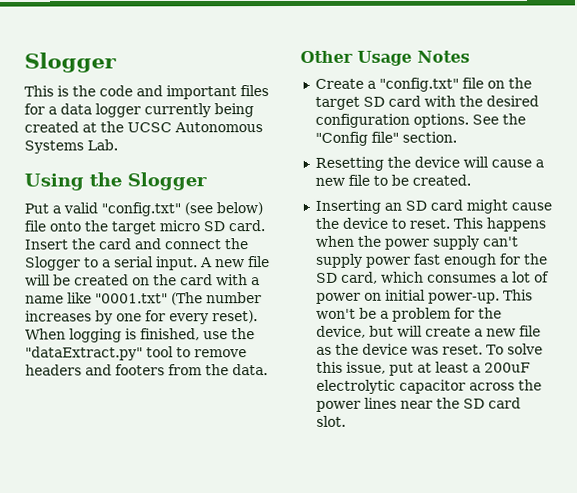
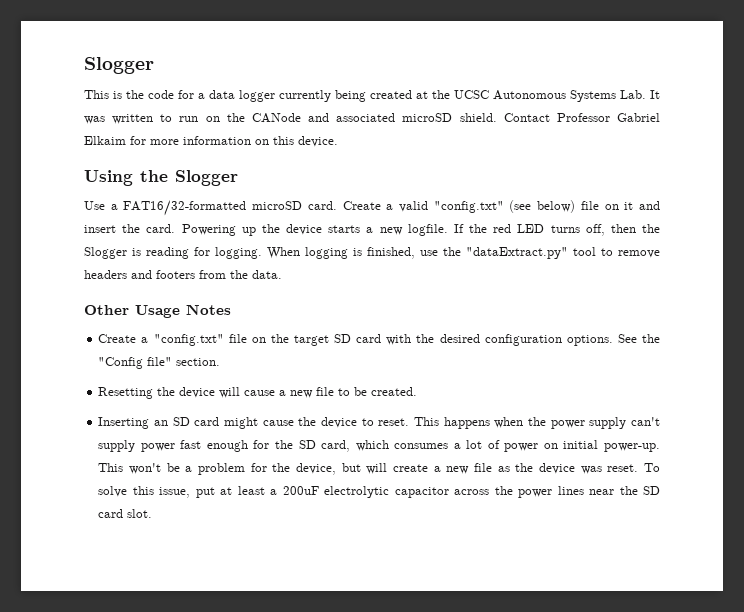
- This is the code and important files for a data logger currently being created at the UCSC Autonomous Systems Lab.
+ This is the code for a data logger currently being created at the UCSC Autonomous Systems Lab. It was written to run on the CANode and associated microSD shield. Contact Professor Gabriel Elkaim for more information on this device.
  Using the Slogger
- Put a valid "config.txt" (see below) file onto the target micro SD card. Insert the card and connect the Slogger to a serial input. A new file will be created on the card with a name like "0001.txt" (The number increases by one for every reset).
+ Use a FAT16/32-formatted microSD card. Create a valid "config.txt" (see below) file on it and insert the card. Powering up the device starts a new logfile. If the red LED turns off, then the Slogger is reading for logging.

